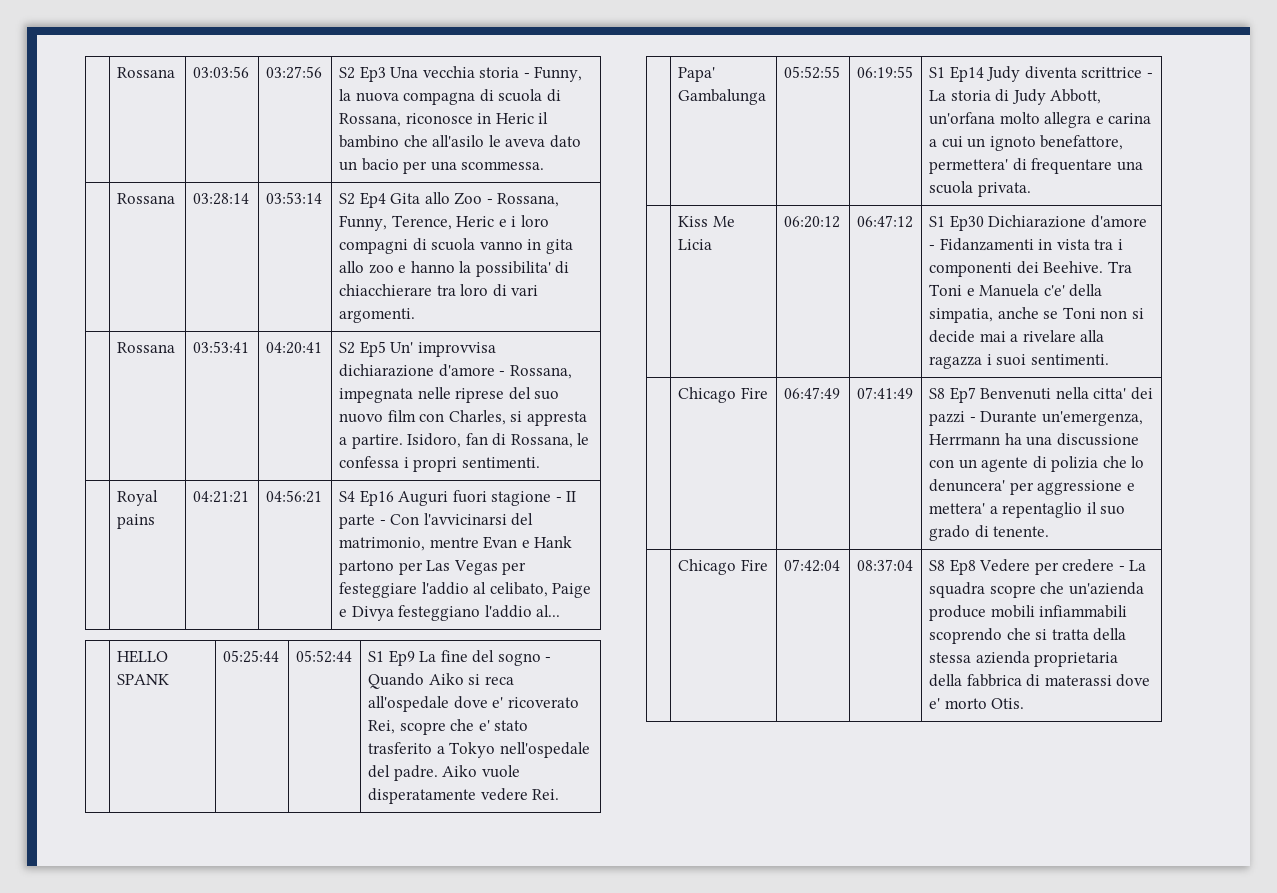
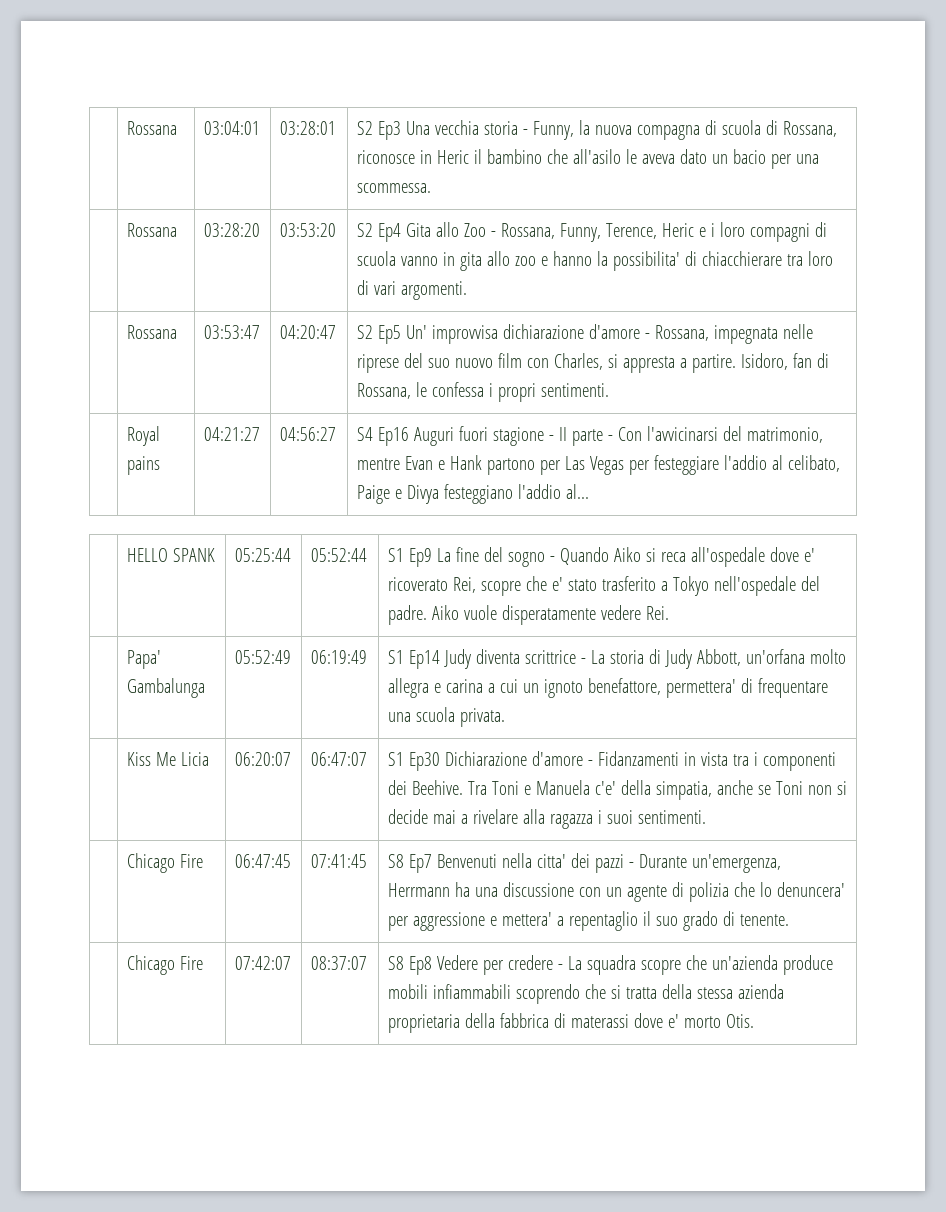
- | Rossana | 03:03:56 | 03:27:56 | S2 Ep3 Una vecchia storia - Funny, la nuova compagna di scuola di Rossana, riconosce in Heric il bambino che all'asilo le aveva dato un bacio per una scommessa.
+ | Rossana | 03:04:01 | 03:28:01 | S2 Ep3 Una vecchia storia - Funny, la nuova compagna di scuola di Rossana, riconosce in Heric il bambino che all'asilo le aveva dato un bacio per una scommessa.
- | Rossana | 03:28:14 | 03:53:14 | S2 Ep4 Gita allo Zoo - Rossana, Funny, Terence, Heric e i loro compagni di scuola vanno in gita allo zoo e hanno la possibilita' di chiacchierare tra loro di vari argomenti.
+ | Rossana | 03:28:20 | 03:53:20 | S2 Ep4 Gita allo Zoo - Rossana, Funny, Terence, Heric e i loro compagni di scuola vanno in gita allo zoo e hanno la possibilita' di chiacchierare tra loro di vari argomenti.
- | Rossana | 03:53:41 | 04:20:41 | S2 Ep5 Un' improvvisa dichiarazione d'amore - Rossana, impegnata nelle riprese del suo nuovo film con Charles, si appresta a partire. Isidoro, fan di Rossana, le confessa i propri sentimenti.
+ | Rossana | 03:53:47 | 04:20:47 | S2 Ep5 Un' improvvisa dichiarazione d'amore - Rossana, impegnata nelle riprese del suo nuovo film con Charles, si appresta a partire. Isidoro, fan di Rossana, le confessa i propri sentimenti.
- | Royal pains | 04:21:21 | 04:56:21 | S4 Ep16 Auguri fuori stagione - II parte - Con l'avvicinarsi del matrimonio, mentre Evan e Hank partono per Las Vegas per festeggiare l'addio al celibato, Paige e Divya festeggiano l'addio al...
+ | Royal pains | 04:21:27 | 04:56:27 | S4 Ep16 Auguri fuori stagione - II parte - Con l'avvicinarsi del matrimonio, mentre Evan e Hank partono per Las Vegas per festeggiare l'addio al celibato, Paige e Divya festeggiano l'addio al...
- | Papa' Gambalunga | 05:52:55 | 06:19:55 | S1 Ep14 Judy diventa scrittrice - La storia di Judy Abbott, un'orfana molto allegra e carina a cui un ignoto benefattore, permettera' di frequentare una scuola privata.
+ | Papa' Gambalunga | 05:52:49 | 06:19:49 | S1 Ep14 Judy diventa scrittrice - La storia di Judy Abbott, un'orfana molto allegra e carina a cui un ignoto benefattore, permettera' di frequentare una scuola privata.
- | Kiss Me Licia | 06:20:12 | 06:47:12 | S1 Ep30 Dichiarazione d'amore - Fidanzamenti in vista tra i componenti dei Beehive. Tra Toni e Manuela c'e' della simpatia, anche se Toni non si decide mai a rivelare alla ragazza i suoi sentimenti.
+ | Kiss Me Licia | 06:20:07 | 06:47:07 | S1 Ep30 Dichiarazione d'amore - Fidanzamenti in vista tra i componenti dei Beehive. Tra Toni e Manuela c'e' della simpatia, anche se Toni non si decide mai a rivelare alla ragazza i suoi sentimenti.
- | Chicago Fire | 06:47:49 | 07:41:49 | S8 Ep7 Benvenuti nella citta' dei pazzi - Durante un'emergenza, Herrmann ha una discussione con un agente di polizia che lo denuncera' per aggressione e mettera' a repentaglio il suo grado di tenente.
+ | Chicago Fire | 06:47:45 | 07:41:45 | S8 Ep7 Benvenuti nella citta' dei pazzi - Durante un'emergenza, Herrmann ha una discussione con un agente di polizia che lo denuncera' per aggressione e mettera' a repentaglio il suo grado di tenente.
- | Chicago Fire | 07:42:04 | 08:37:04 | S8 Ep8 Vedere per credere - La squadra scopre che un'azienda produce mobili infiammabili scoprendo che si tratta della stessa azienda proprietaria della fabbrica di materassi dove e' morto Otis.
+ | Chicago Fire | 07:42:07 | 08:37:07 | S8 Ep8 Vedere per credere - La squadra scopre che un'azienda produce mobili infiammabili scoprendo che si tratta della stessa azienda proprietaria della fabbrica di materassi dove e' morto Otis.

